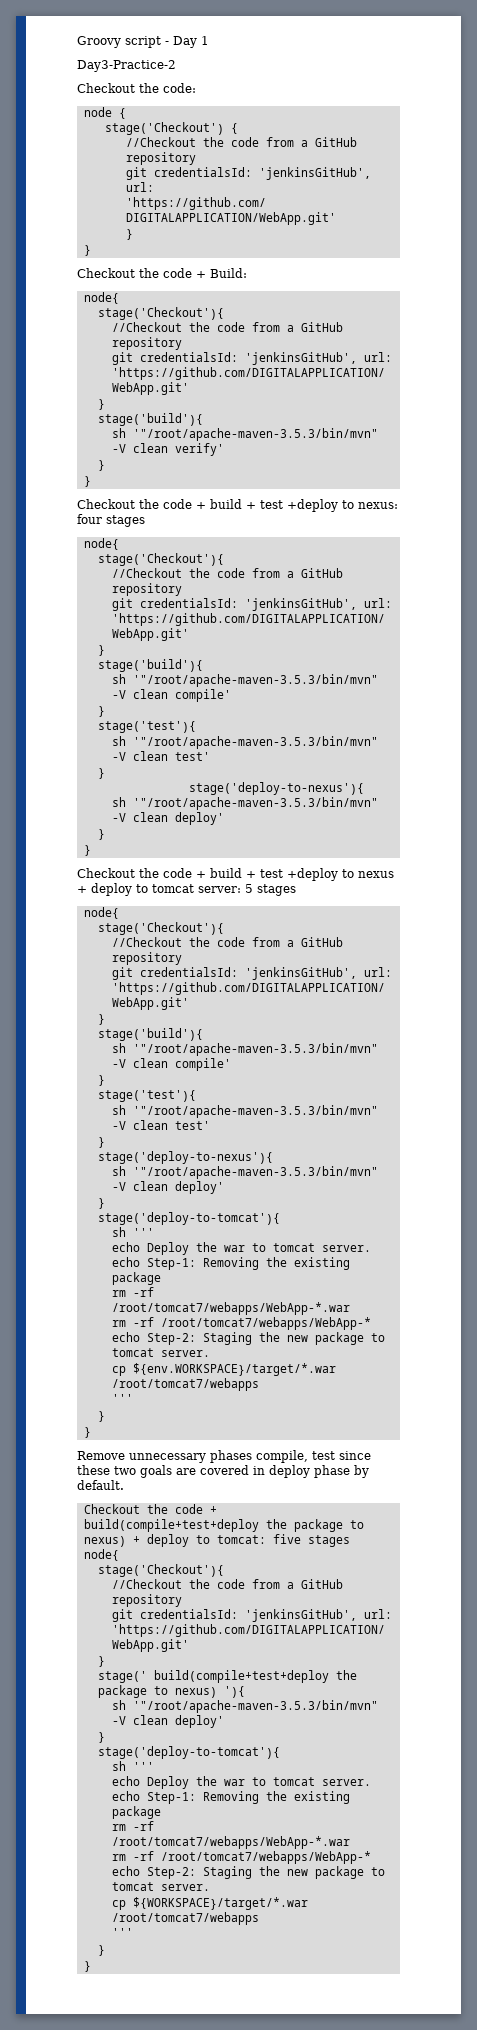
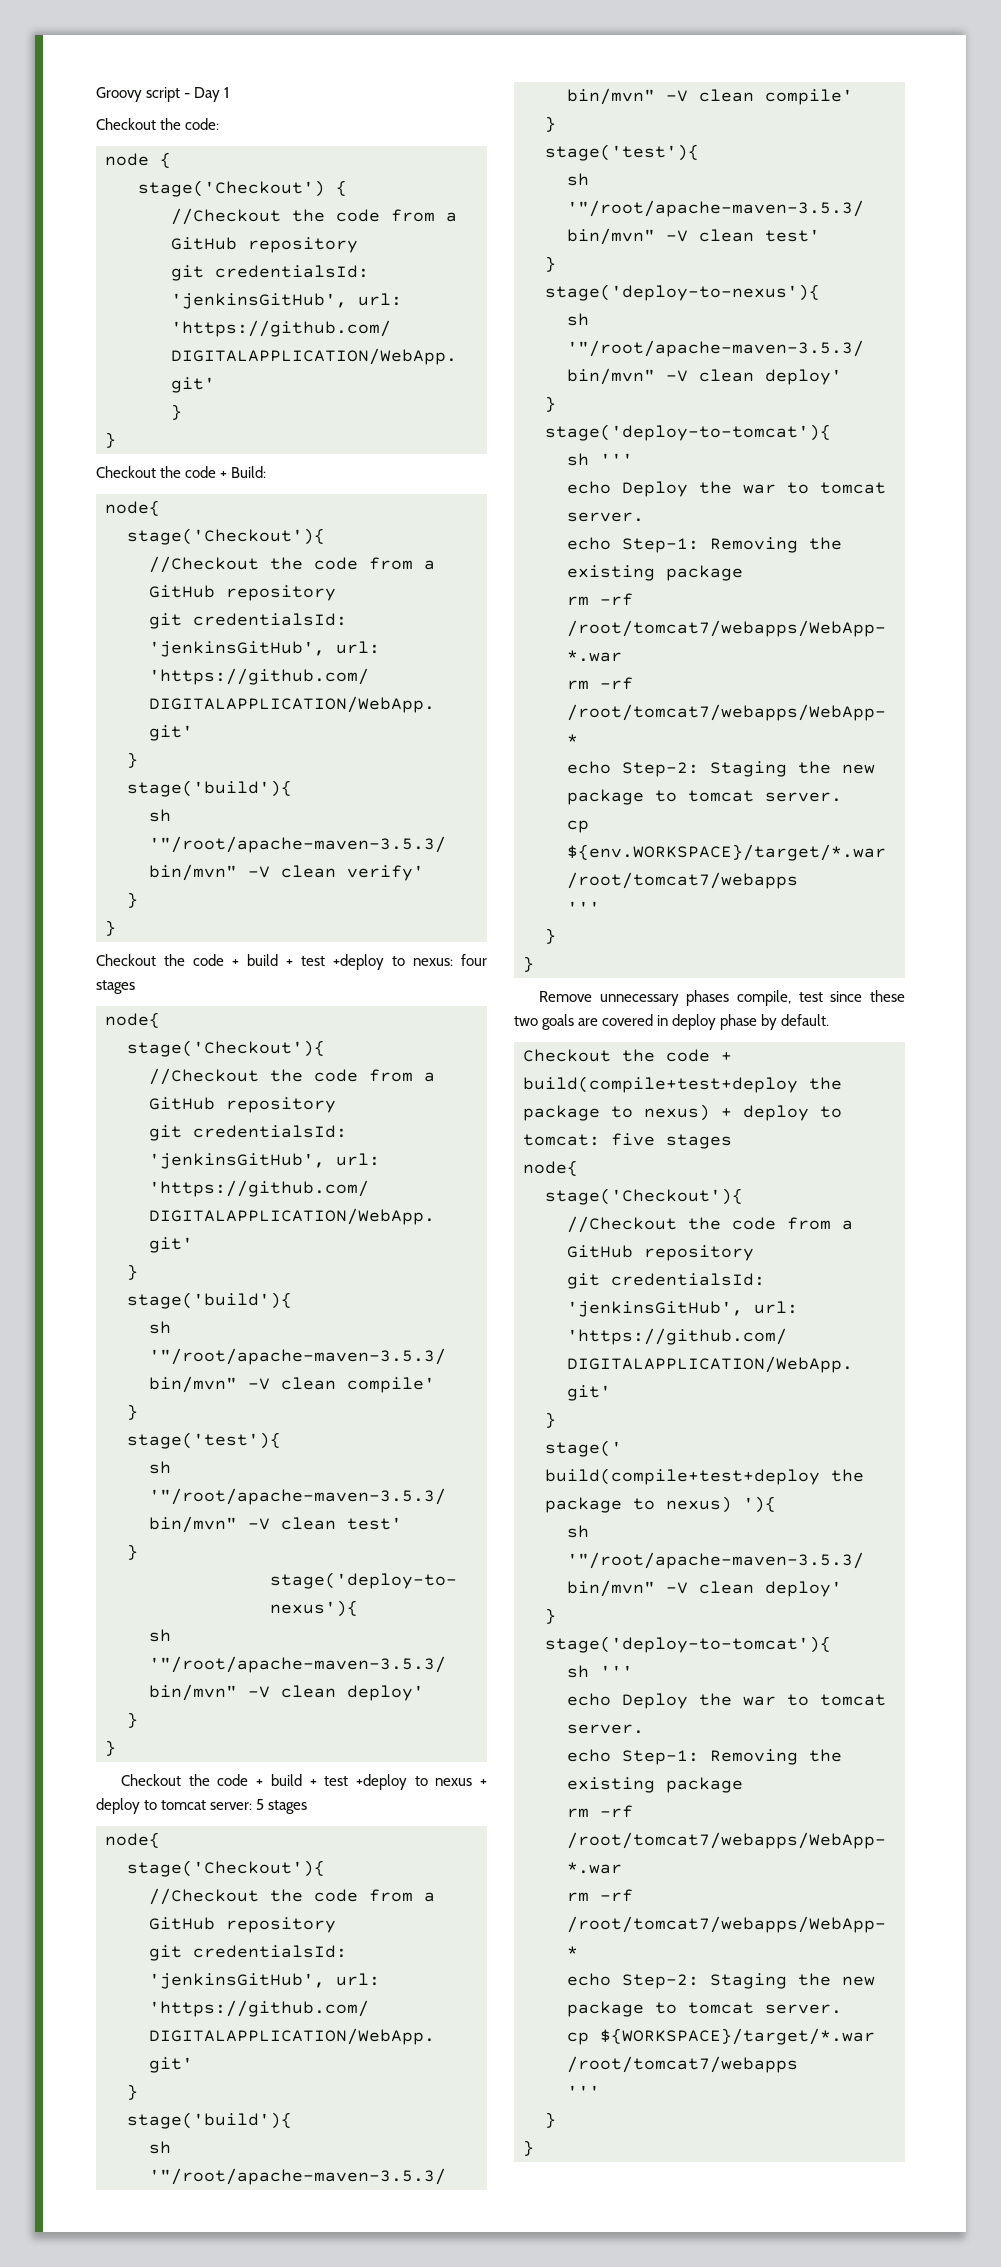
- Day3-Practice-2

